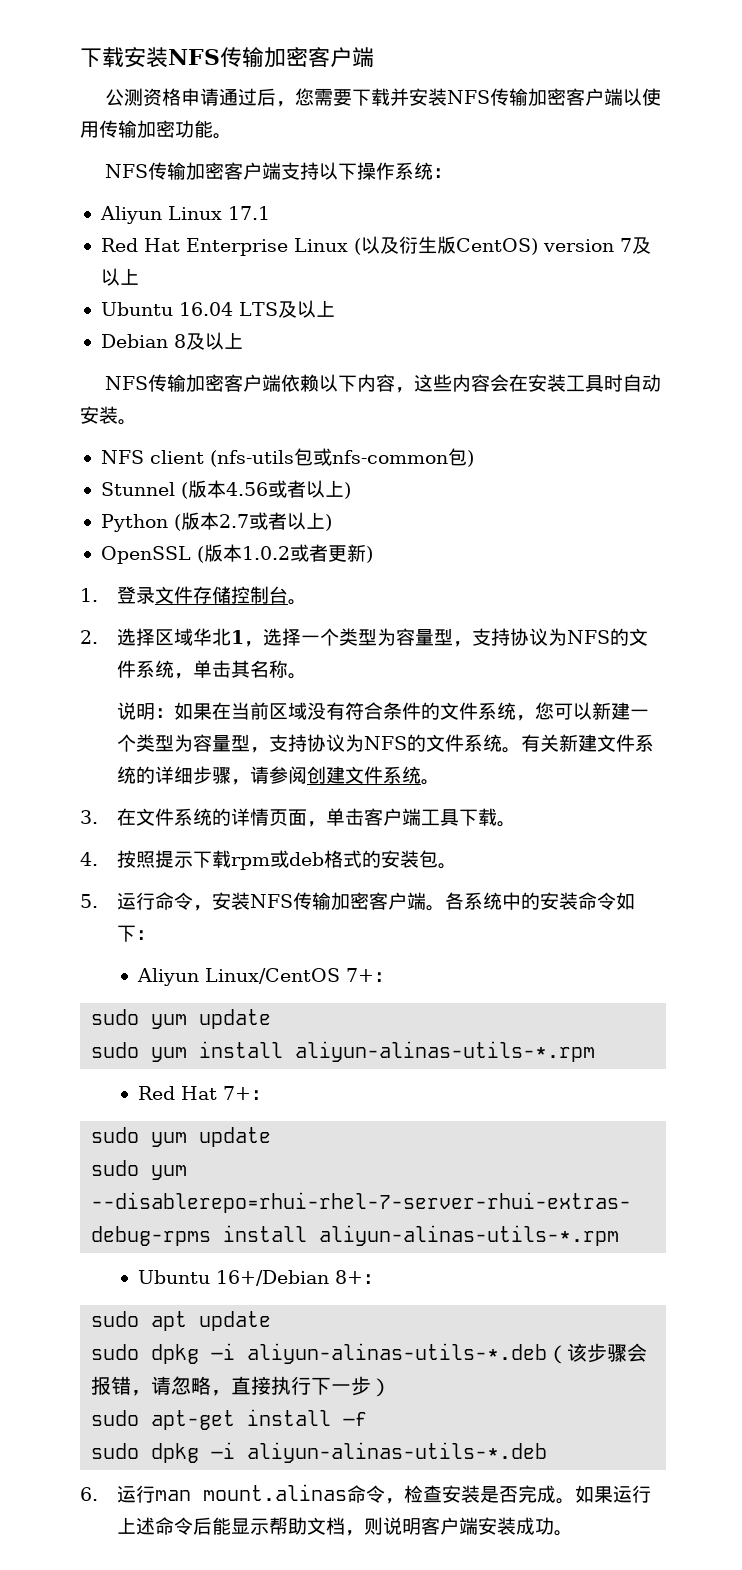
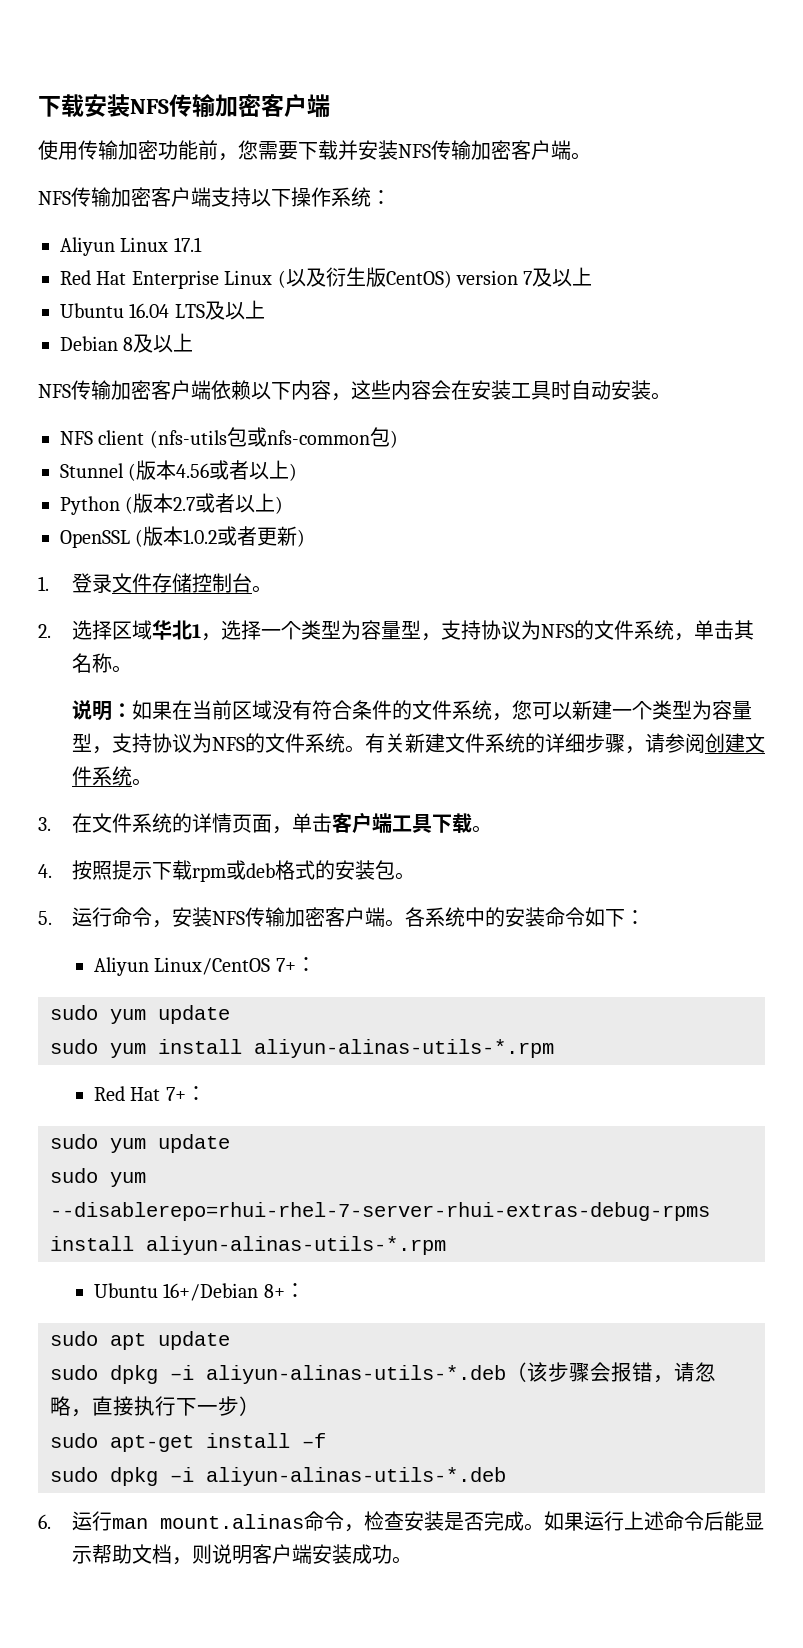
- 公测资格申请通过后，您需要下载并安装NFS传输加密客户端以使用传输加密功能。
+ 使用传输加密功能前，您需要下载并安装NFS传输加密客户端。

